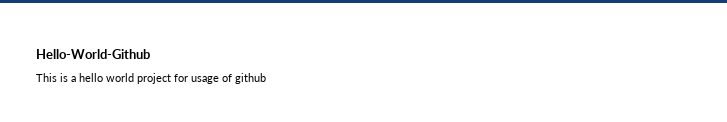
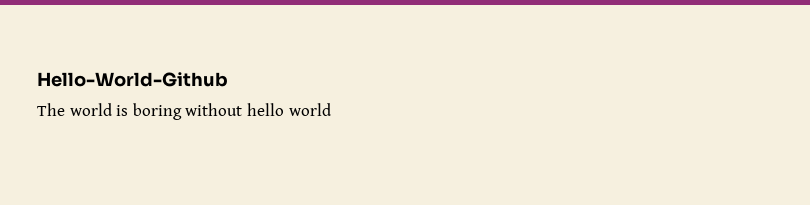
- This is a hello world project for usage of github
+ The world is boring without hello world

